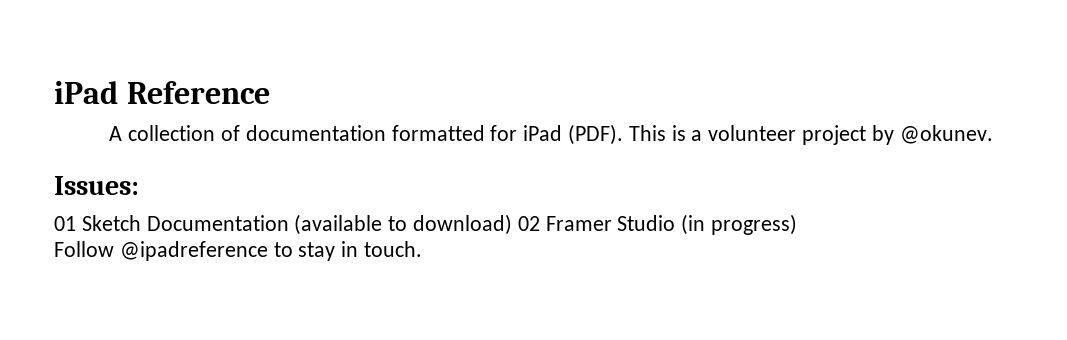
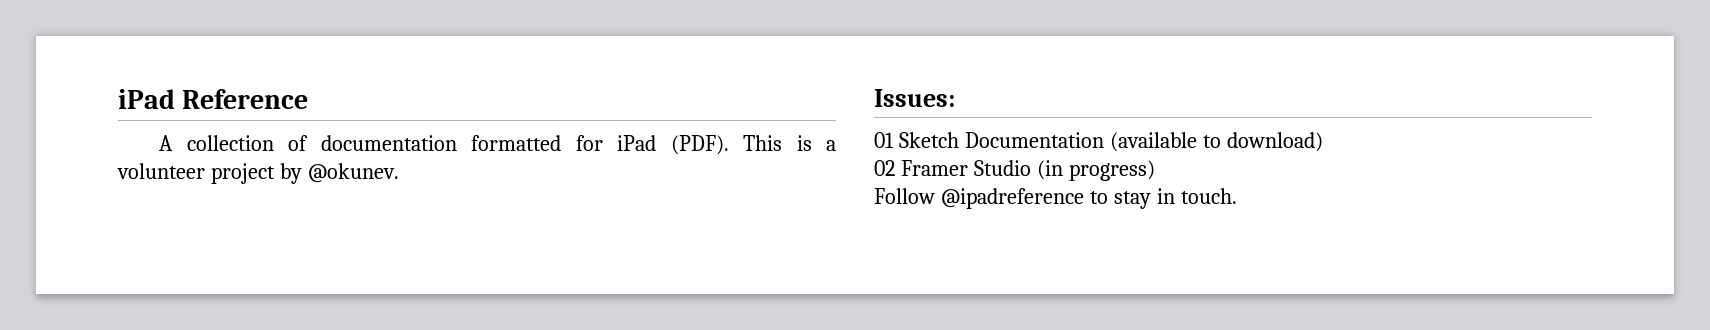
- 01 Sketch Documentation (available to download) 02 Framer Studio (in progress)
+ 01 Sketch Documentation (available to download)
+ 02 Framer Studio (in progress)

